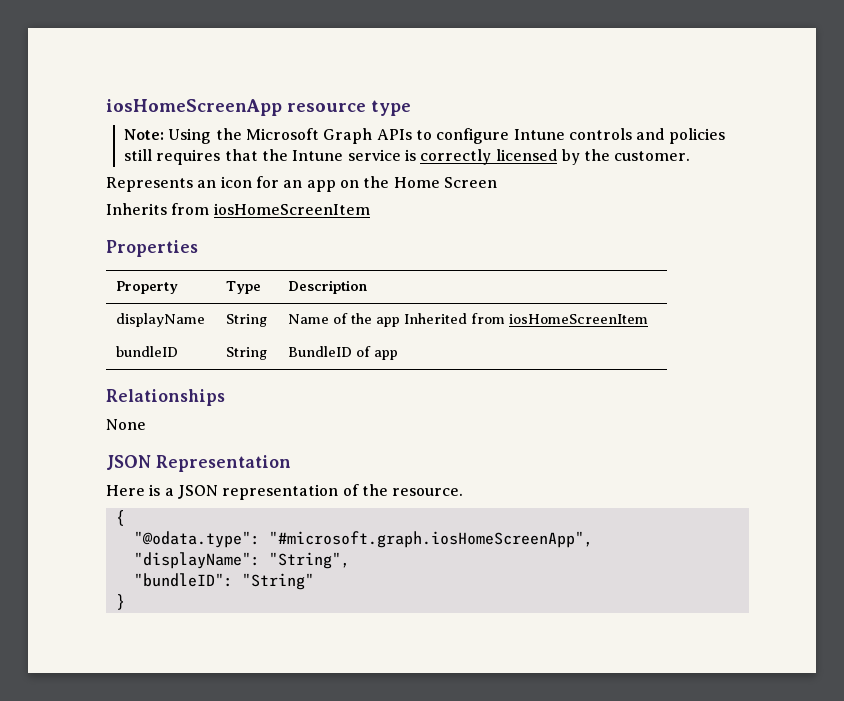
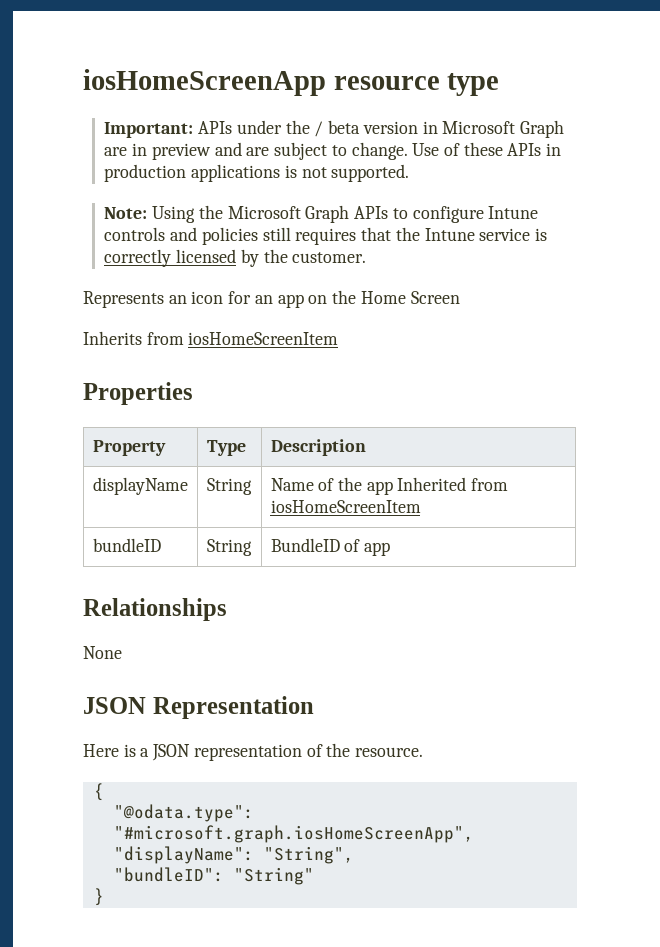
+ Important: APIs under the / beta version in Microsoft Graph are in preview and are subject to change. Use of these APIs in production applications is not supported.

